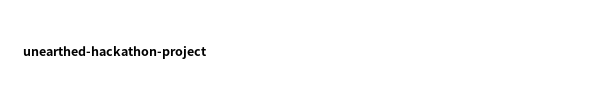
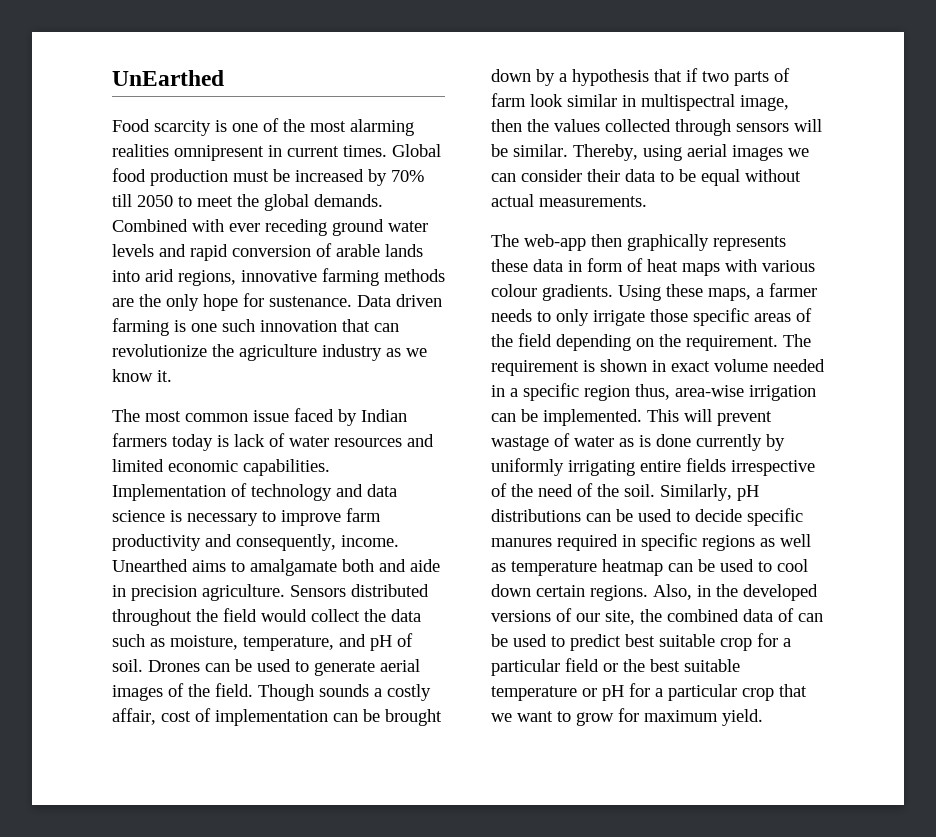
- unearthed-hackathon-project
+ UnEarthed
+ Food scarcity is one of the most alarming realities omnipresent in current times. Global food production must be increased by 70% till 2050 to meet the global demands. Combined with ever receding ground water levels and rapid conversion of arable lands into arid regions, innovative farming methods are the only hope for sustenance. Data driven farming is one such innovation that can revolutionize the agriculture industry as we know it.
+ The most common issue faced by Indian farmers today is lack of water resources and limited economic capabilities. Implementation of technology and data science is necessary to improve farm productivity and consequently, income. Unearthed aims to amalgamate both and aide in precision agriculture. Sensors distributed throughout the field would collect the data such as moisture, temperature, and pH of soil. Drones can be used to generate aerial images of the field. Though sounds a costly affair, cost of implementation can be brought down by a hypothesis that if two parts of farm look similar in multispectral image, then the values collected through sensors will be similar. Thereby, using aerial images we can consider their data to be equal without actual measurements.
+ The web-app then graphically represents these data in form of heat maps with various colour gradients. Using these maps, a farmer needs to only irrigate those specific areas of the field depending on the requirement. The requirement is shown in exact volume needed in a specific region thus, area-wise irrigation can be implemented. This will prevent wastage of water as is done currently by uniformly irrigating entire fields irrespective of the need of the soil. Similarly, pH distributions can be used to decide specific manures required in specific regions as well as temperature heatmap can be used to cool down certain regions. Also, in the developed versions of our site, the combined data of can be used to predict best suitable crop for a particular field or the best suitable temperature or pH for a particular crop that we want to grow for maximum yield.

